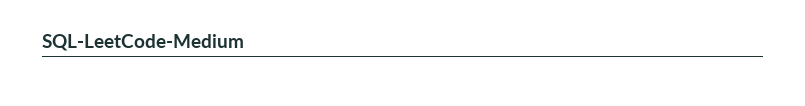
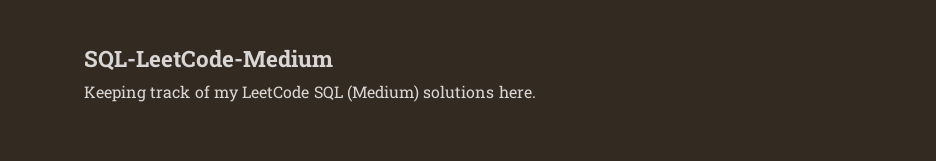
+ Keeping track of my LeetCode SQL (Medium) solutions here.

